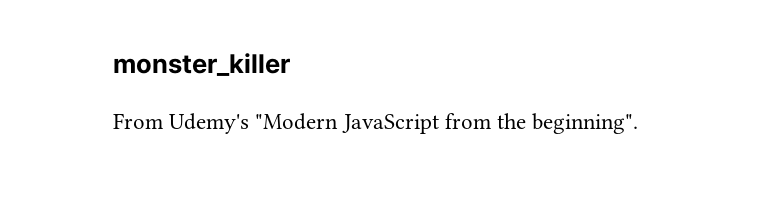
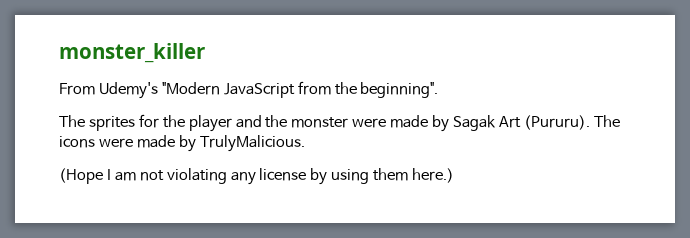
+ The sprites for the player and the monster were made by Sagak Art (Pururu). The icons were made by TrulyMalicious.
+ (Hope I am not violating any license by using them here.)

